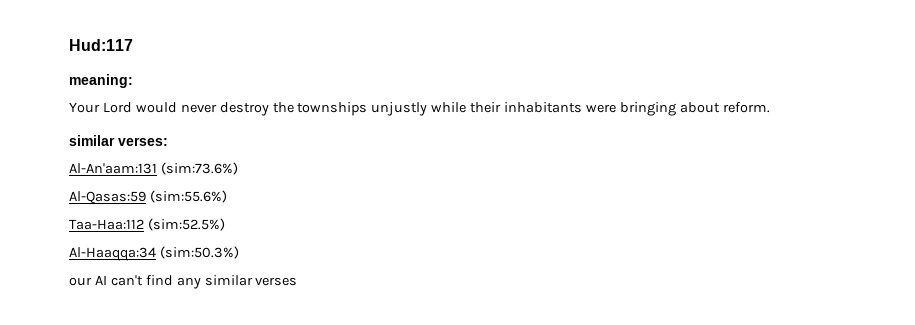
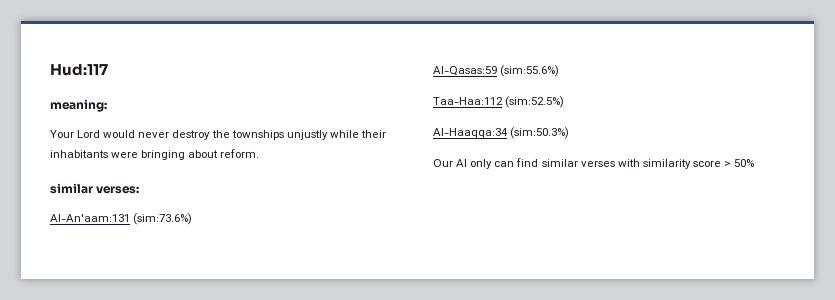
- our AI can't find any similar verses
+ Our AI only can find similar verses with similarity score > 50%

